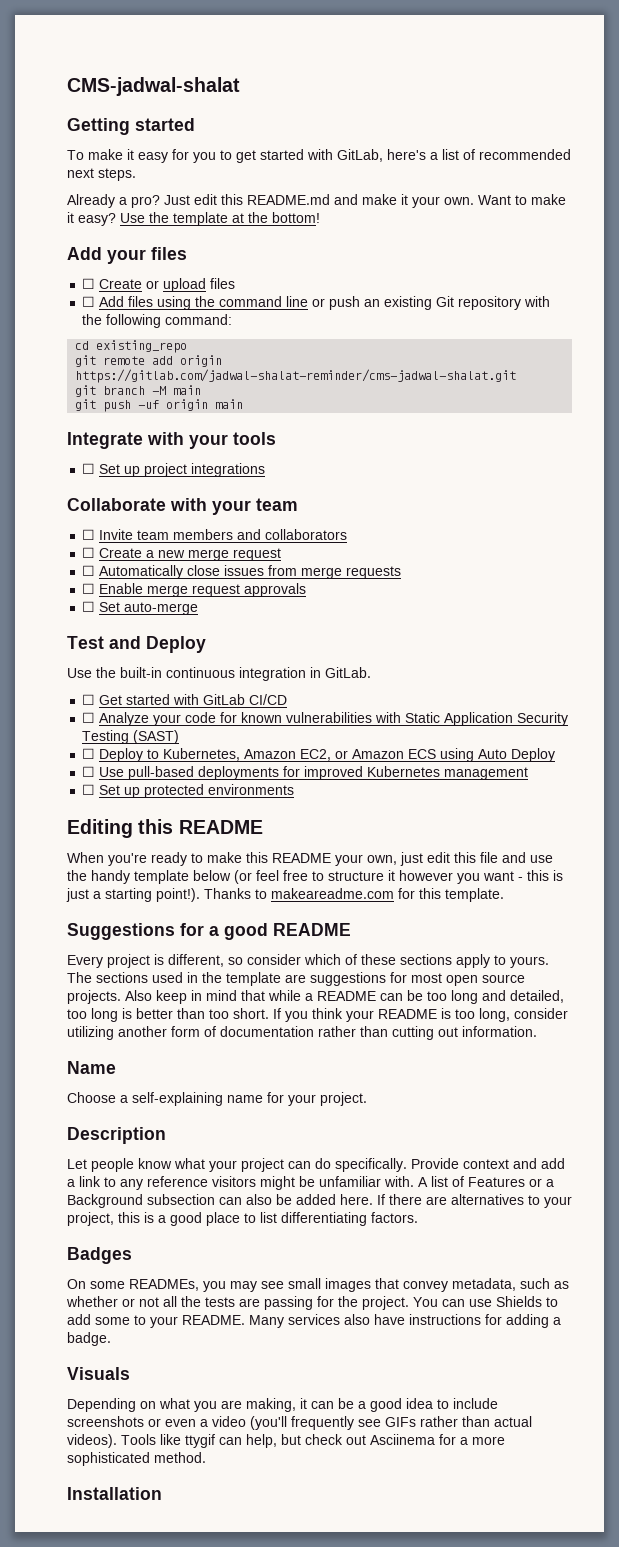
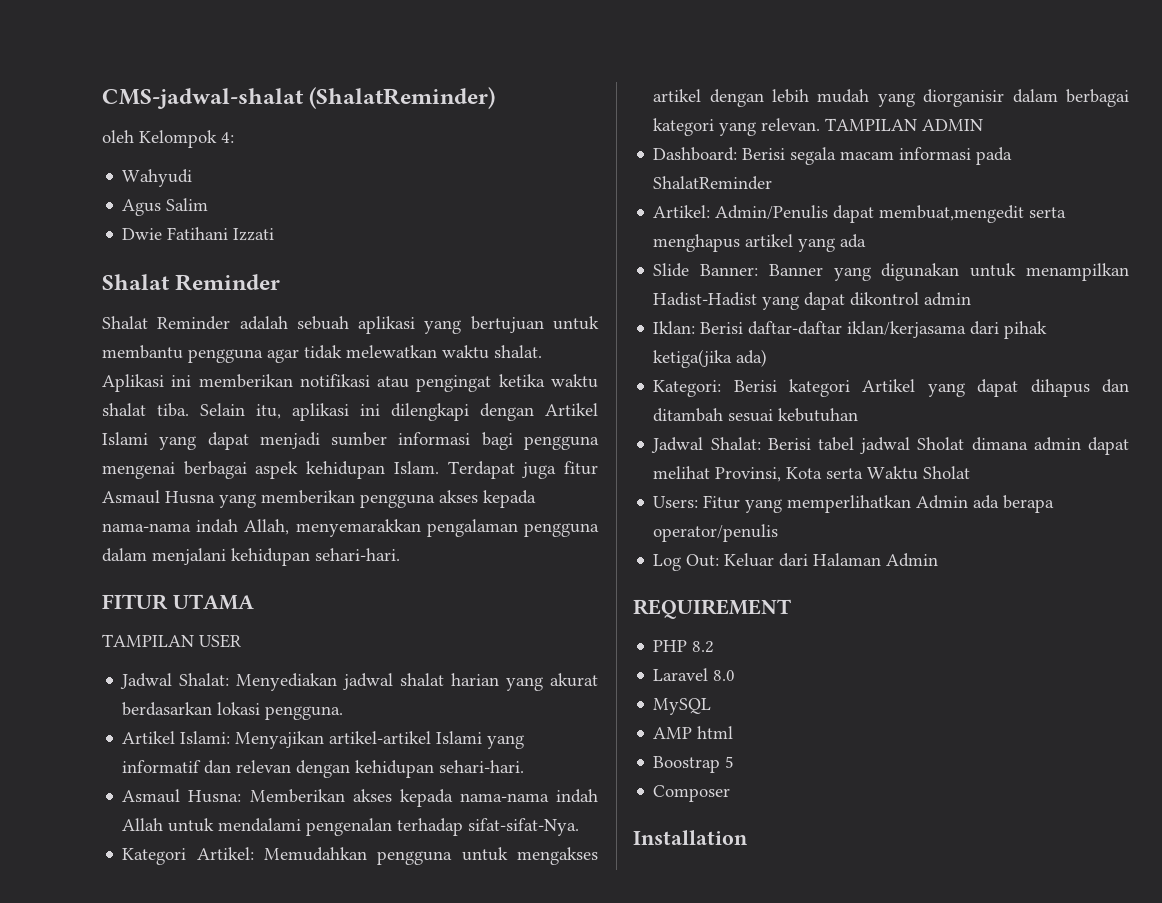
- CMS-jadwal-shalat
- Getting started
- To make it easy for you to get started with GitLab, here's a list of recommended next steps.
- Already a pro? Just edit this README.md and make it your own. Want to make it easy? Use the template at the bottom!
- Add your files
- ☐ Create or upload files
- ☐ Add files using the command line or push an existing Git repository with the following command:
- cd existing_repo
- git remote add origin https://gitlab.com/jadwal-shalat-reminder/cms-jadwal-shalat.git
- git branch -M main
- git push -uf origin main
- Integrate with your tools
- ☐ Set up project integrations
- Collaborate with your team
- ☐ Invite team members and collaborators
- ☐ Create a new merge request
- ☐ Automatically close issues from merge requests
- ☐ Enable merge request approvals
- ☐ Set auto-merge
- Test and Deploy
- Use the built-in continuous integration in GitLab.
- ☐ Get started with GitLab CI/CD
- ☐ Analyze your code for known vulnerabilities with Static Application Security Testing (SAST)
- ☐ Deploy to Kubernetes, Amazon EC2, or Amazon ECS using Auto Deploy
- ☐ Use pull-based deployments for improved Kubernetes management
- ☐ Set up protected environments
- Editing this README
- When you're ready to make this README your own, just edit this file and use the handy template below (or feel free to structure it however you want - this is just a starting point!). Thanks to makeareadme.com for this template.
- Suggestions for a good README
- Every project is different, so consider which of these sections apply to yours. The sections used in the template are suggestions for most open source projects. Also keep in mind that while a README can be too long and detailed, too long is better than too short. If you think your README is too long, consider utilizing another form of documentation rather than cutting out information.
- Name
- Choose a self-explaining name for your project.
- Description
- Let people know what your project can do specifically. Provide context and add a link to any reference visitors might be unfamiliar with. A list of Features or a Background subsection can also be added here. If there are alternatives to your project, this is a good place to list differentiating factors.
- Badges
- On some READMEs, you may see small images that convey metadata, such as whether or not all the tests are passing for the project. You can use Shields to add some to your README. Many services also have instructions for adding a badge.
- Visuals
- Depending on what you are making, it can be a good idea to include screenshots or even a video (you'll frequently see GIFs rather than actual videos). Tools like ttygif can help, but check out Asciinema for a more sophisticated method.
+ CMS-jadwal-shalat (ShalatReminder)
+ oleh Kelompok 4:
+ Wahyudi
+ Agus Salim
+ Dwie Fatihani Izzati
+ Shalat Reminder
+ Shalat Reminder adalah sebuah aplikasi yang bertujuan untuk membantu pengguna agar tidak melewatkan waktu shalat. Aplikasi ini memberikan notifikasi atau pengingat ketika waktu shalat tiba. Selain itu, aplikasi ini dilengkapi dengan Artikel Islami yang dapat menjadi sumber informasi bagi pengguna mengenai berbagai aspek kehidupan Islam. Terdapat juga fitur Asmaul Husna yang memberikan pengguna akses kepada nama-nama indah Allah, menyemarakkan pengalaman pengguna dalam menjalani kehidupan sehari-hari.
+ FITUR UTAMA
+ TAMPILAN USER
+ Jadwal Shalat: Menyediakan jadwal shalat harian yang akurat berdasarkan lokasi pengguna.
+ Artikel Islami: Menyajikan artikel-artikel Islami yang informatif dan relevan dengan kehidupan sehari-hari.
+ Asmaul Husna: Memberikan akses kepada nama-nama indah Allah untuk mendalami pengenalan terhadap sifat-sifat-Nya.
+ Kategori Artikel: Memudahkan pengguna untuk mengakses artikel dengan lebih mudah yang diorganisir dalam berbagai kategori yang relevan. TAMPILAN ADMIN
+ Dashboard: Berisi segala macam informasi pada ShalatReminder
+ Artikel: Admin/Penulis dapat membuat,mengedit serta menghapus artikel yang ada
+ Slide Banner: Banner yang digunakan untuk menampilkan Hadist-Hadist yang dapat dikontrol admin
+ Iklan: Berisi daftar-daftar iklan/kerjasama dari pihak ketiga(jika ada)
+ Kategori: Berisi kategori Artikel yang dapat dihapus dan ditambah sesuai kebutuhan
+ Jadwal Shalat: Berisi tabel jadwal Sholat dimana admin dapat melihat Provinsi, Kota serta Waktu Sholat
+ Users: Fitur yang memperlihatkan Admin ada berapa operator/penulis
+ Log Out: Keluar dari Halaman Admin
+ REQUIREMENT
+ PHP 8.2
+ Laravel 8.0
+ MySQL
+ AMP html
+ Boostrap 5
+ Composer

